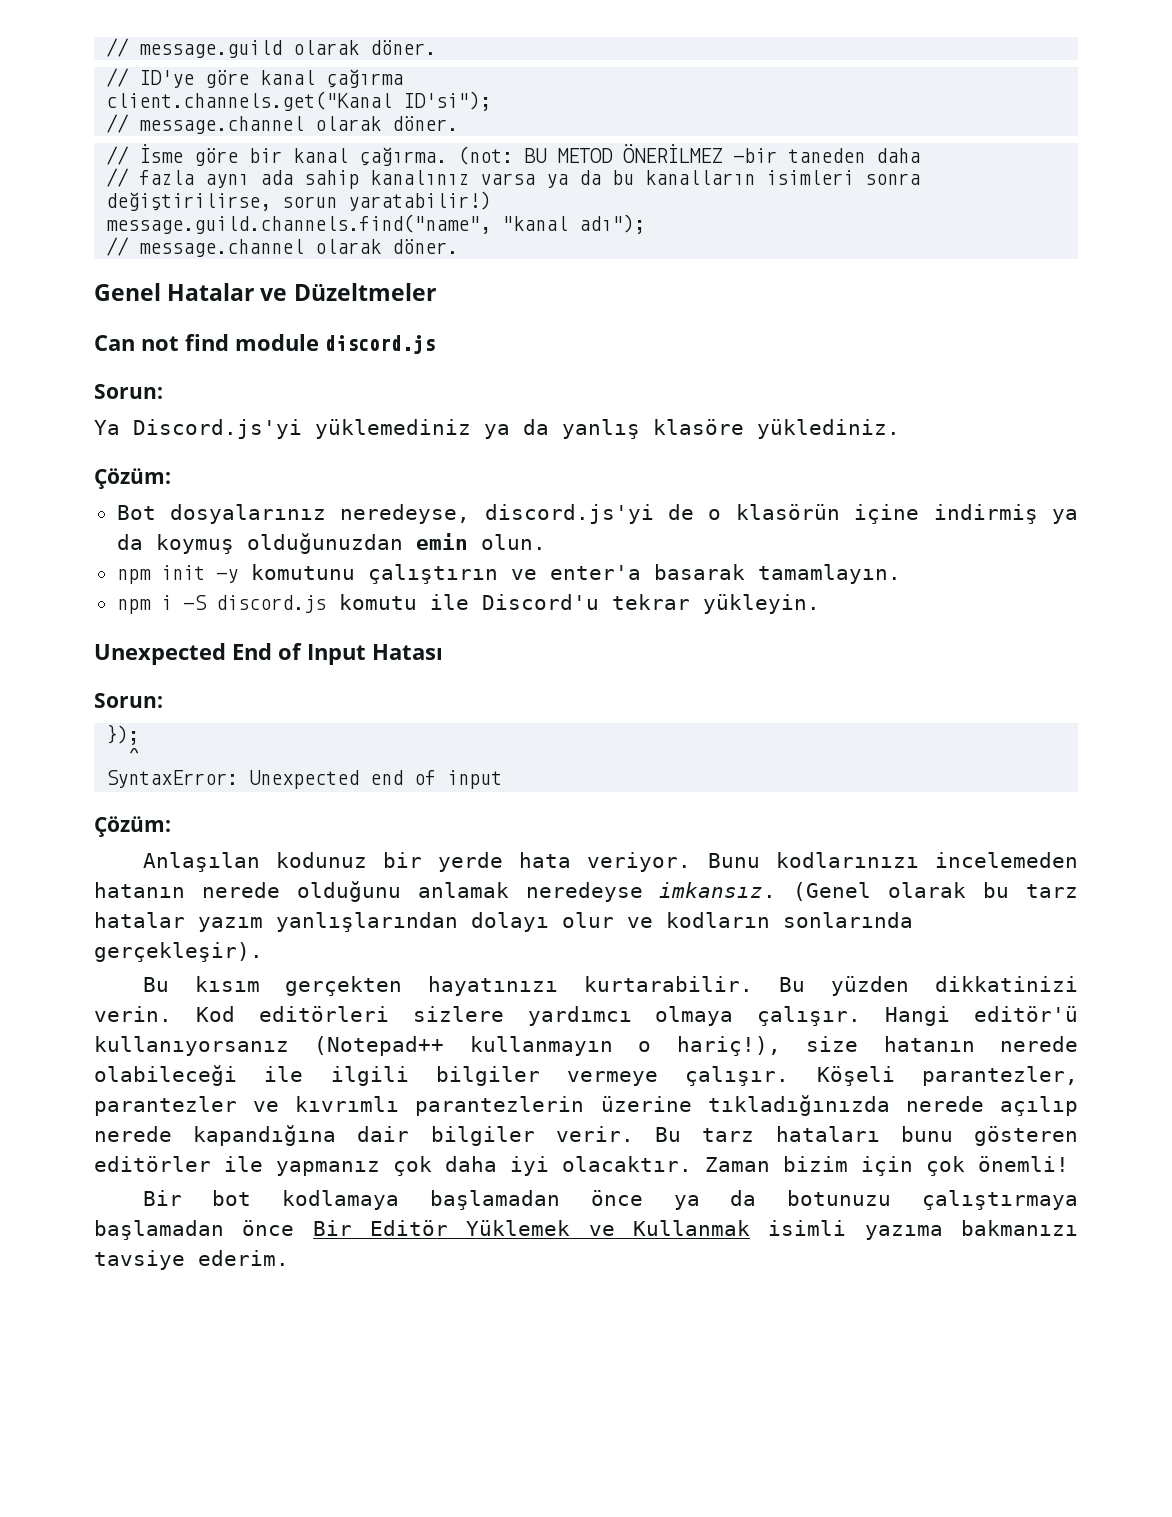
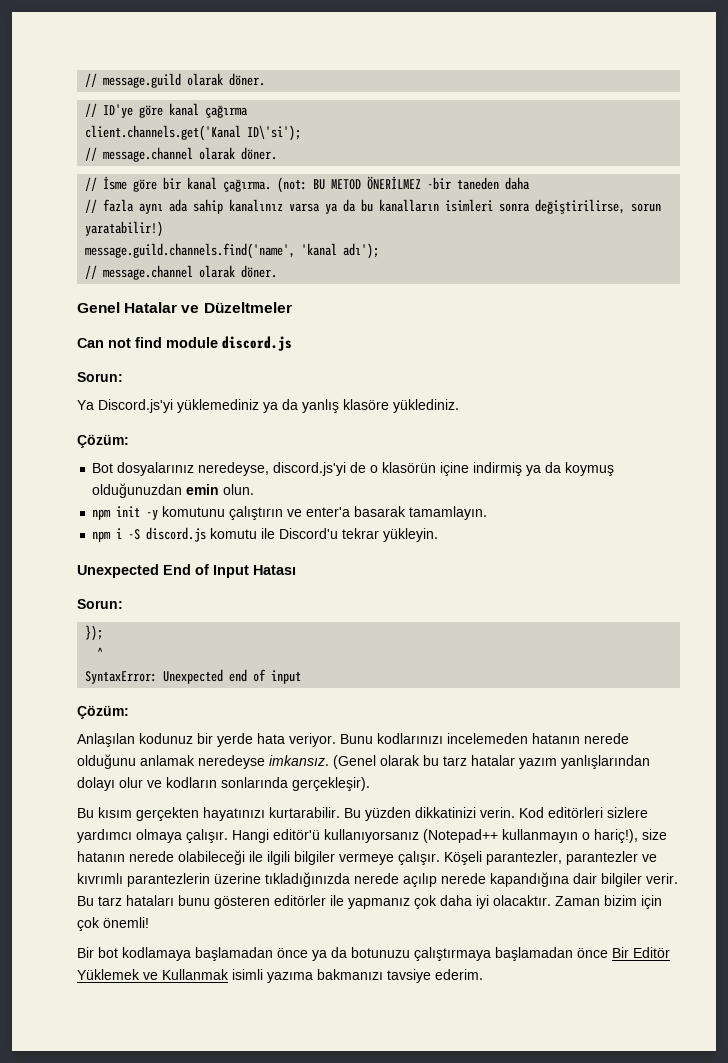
- client.channels.get("Kanal ID'si");
+ client.channels.get('Kanal ID\'si');
- message.guild.channels.find("name", "kanal adı");
+ message.guild.channels.find('name', 'kanal adı');

